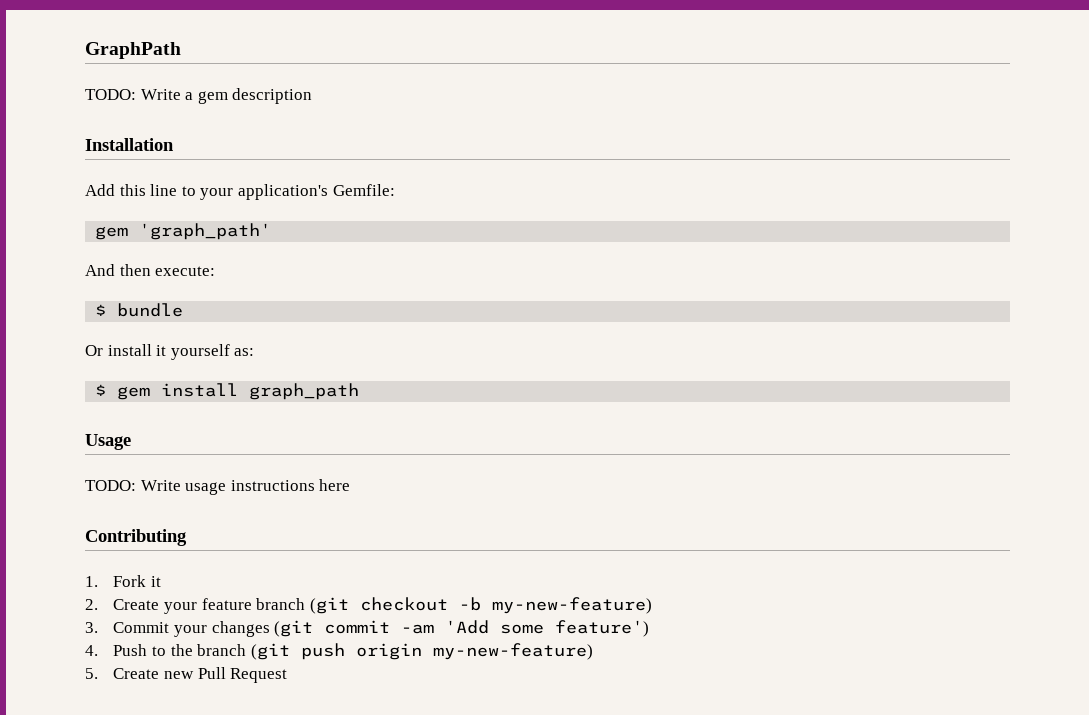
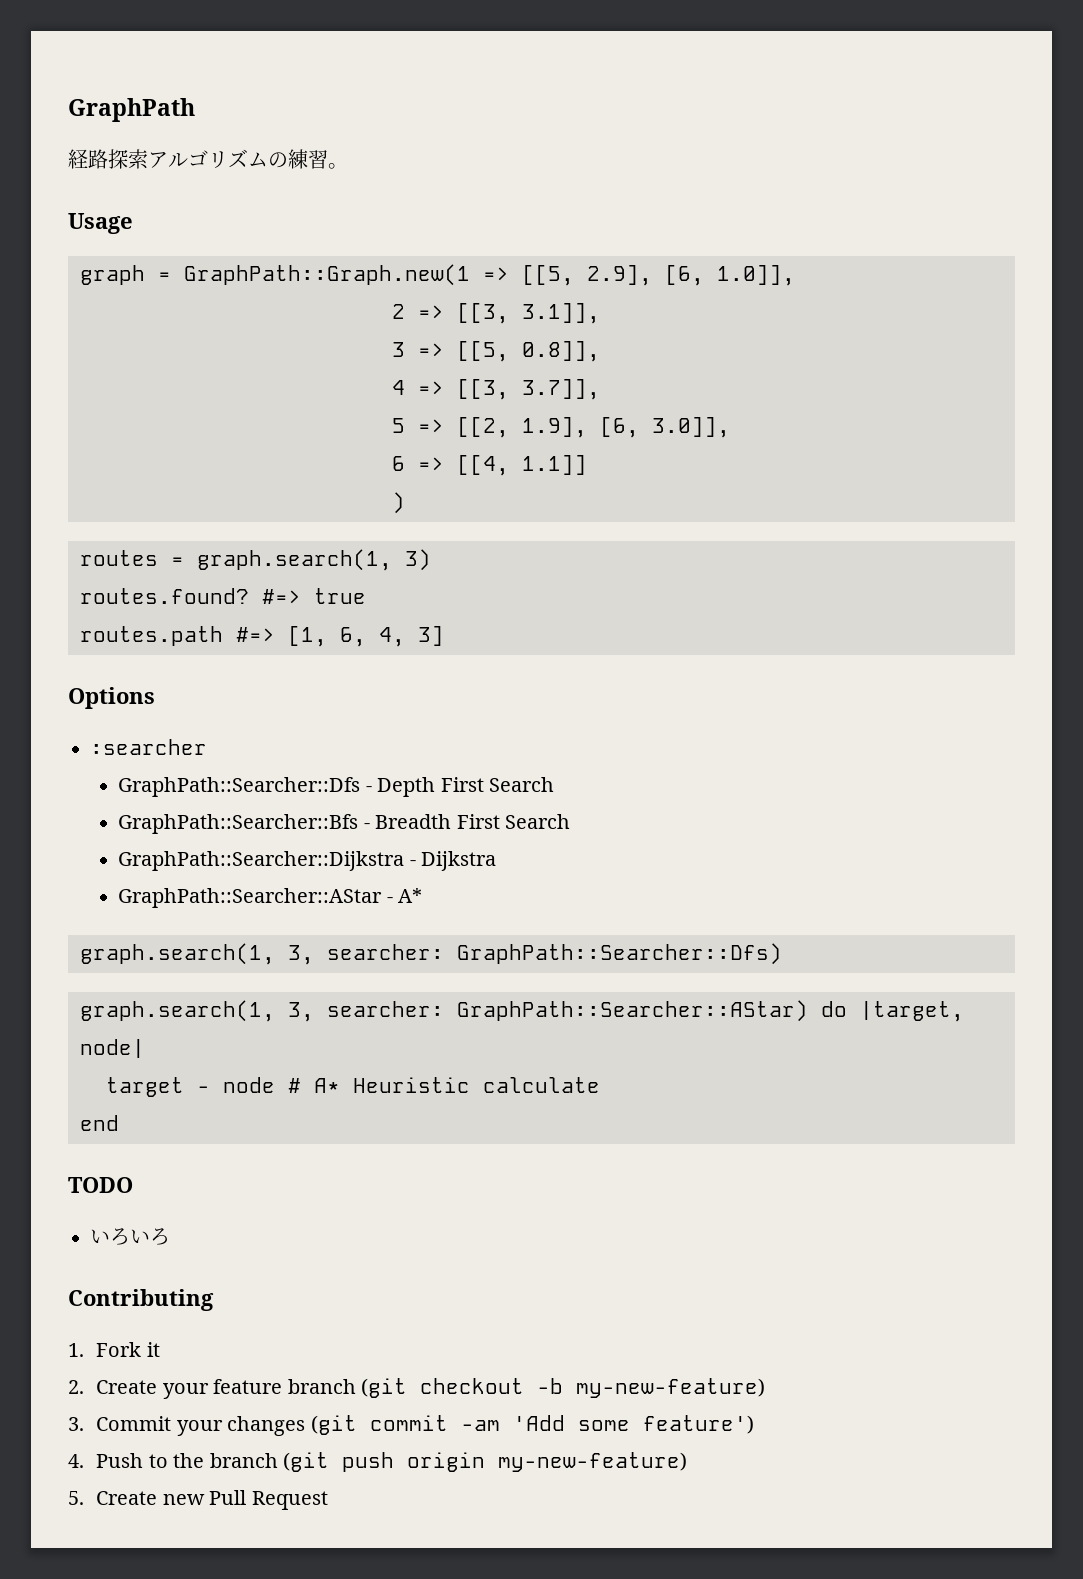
- TODO: Write a gem description
- Installation
- Add this line to your application's Gemfile:
- gem 'graph_path'
- And then execute:
- $ bundle
- Or install it yourself as:
- $ gem install graph_path
+ 経路探索アルゴリズムの練習。
  Usage
- TODO: Write usage instructions here
+ graph = GraphPath::Graph.new(1 => [[5, 2.9], [6, 1.0]],
+ 2 => [[3, 3.1]],
+ 3 => [[5, 0.8]],
+ 4 => [[3, 3.7]],
+ 5 => [[2, 1.9], [6, 3.0]],
+ 6 => [[4, 1.1]]
+ )
+ routes = graph.search(1, 3)
+ routes.found? #=> true
+ routes.path #=> [1, 6, 4, 3]
+ Options
+ :searcher
+ GraphPath::Searcher::Dfs - Depth First Search
+ GraphPath::Searcher::Bfs - Breadth First Search
+ GraphPath::Searcher::Dijkstra - Dijkstra
+ GraphPath::Searcher::AStar - A*
+ graph.search(1, 3, searcher: GraphPath::Searcher::Dfs)
+ graph.search(1, 3, searcher: GraphPath::Searcher::AStar) do |target, node|
+ target - node # A* Heuristic calculate
+ end
+ TODO
+ いろいろ

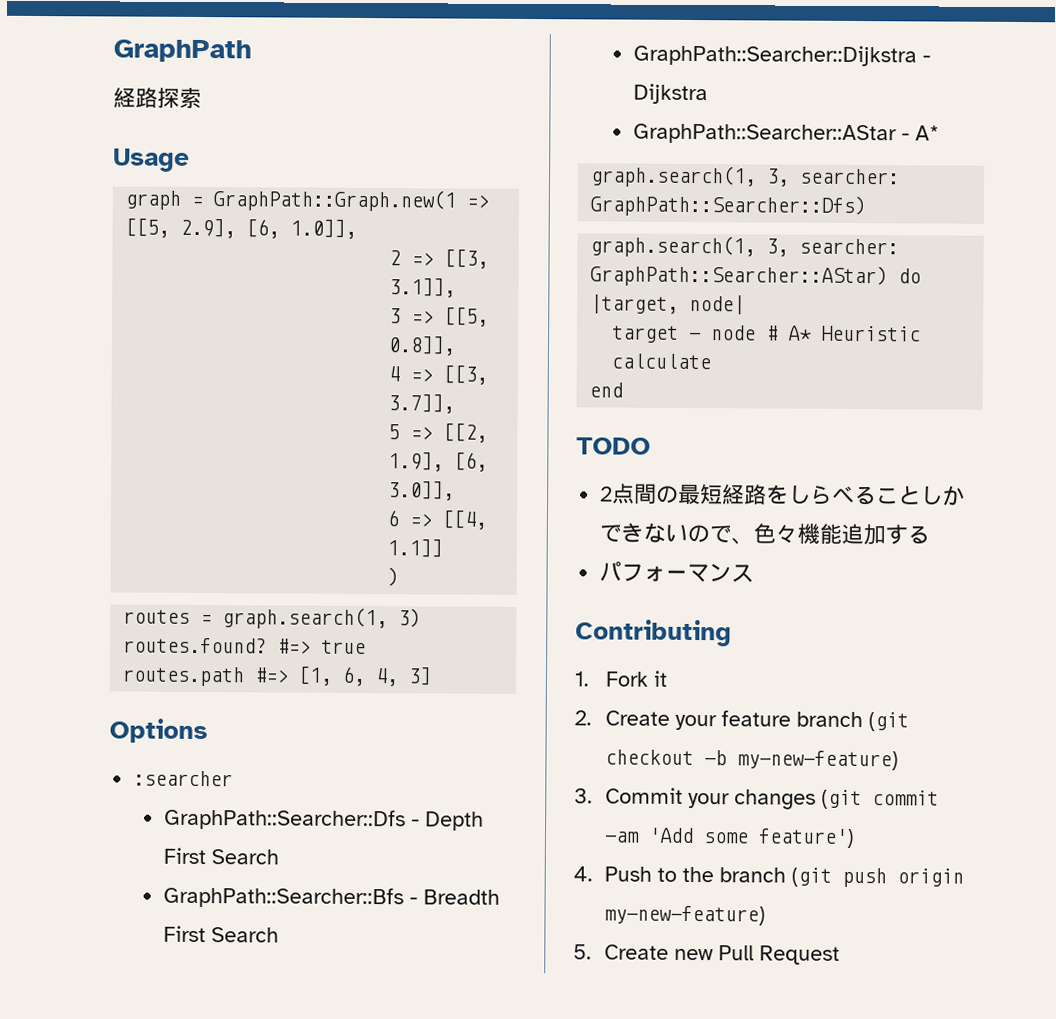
- 経路探索アルゴリズムの練習。
+ 経路探索
- いろいろ
+ 2点間の最短経路をしらべることしかできないので、色々機能追加する
+ パフォーマンス

